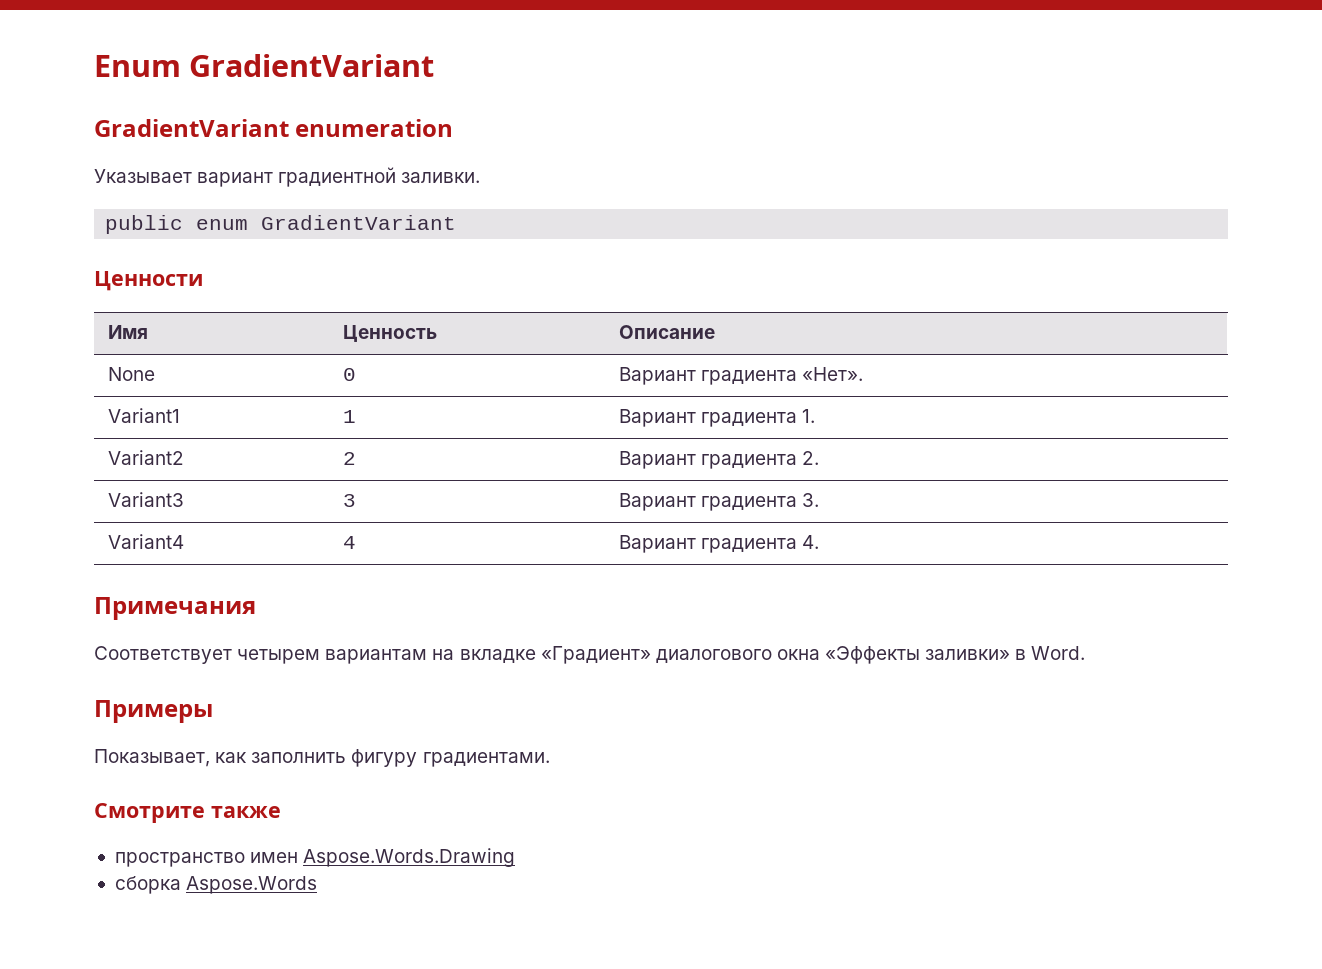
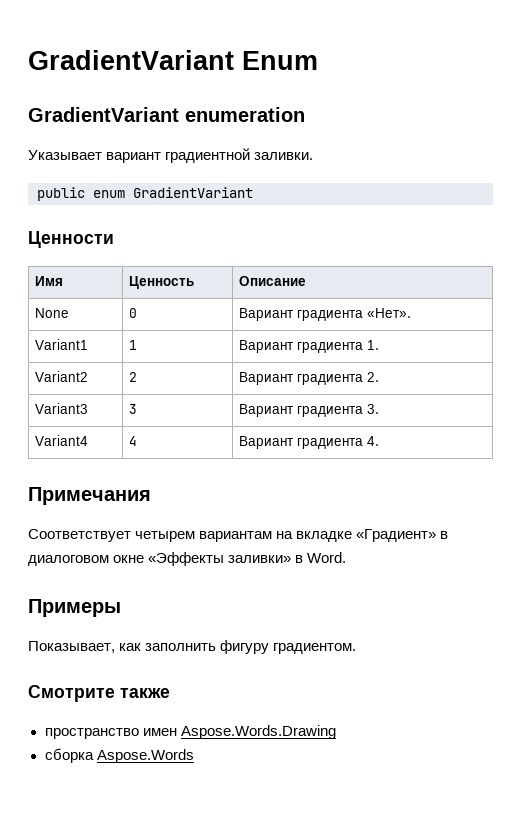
- Enum GradientVariant
+ GradientVariant Enum
- Соответствует четырем вариантам на вкладке «Градиент» диалогового окна «Эффекты заливки» в Word.
+ Соответствует четырем вариантам на вкладке «Градиент» в диалоговом окне «Эффекты заливки» в Word.
- Показывает, как заполнить фигуру градиентами.
+ Показывает, как заполнить фигуру градиентом.

